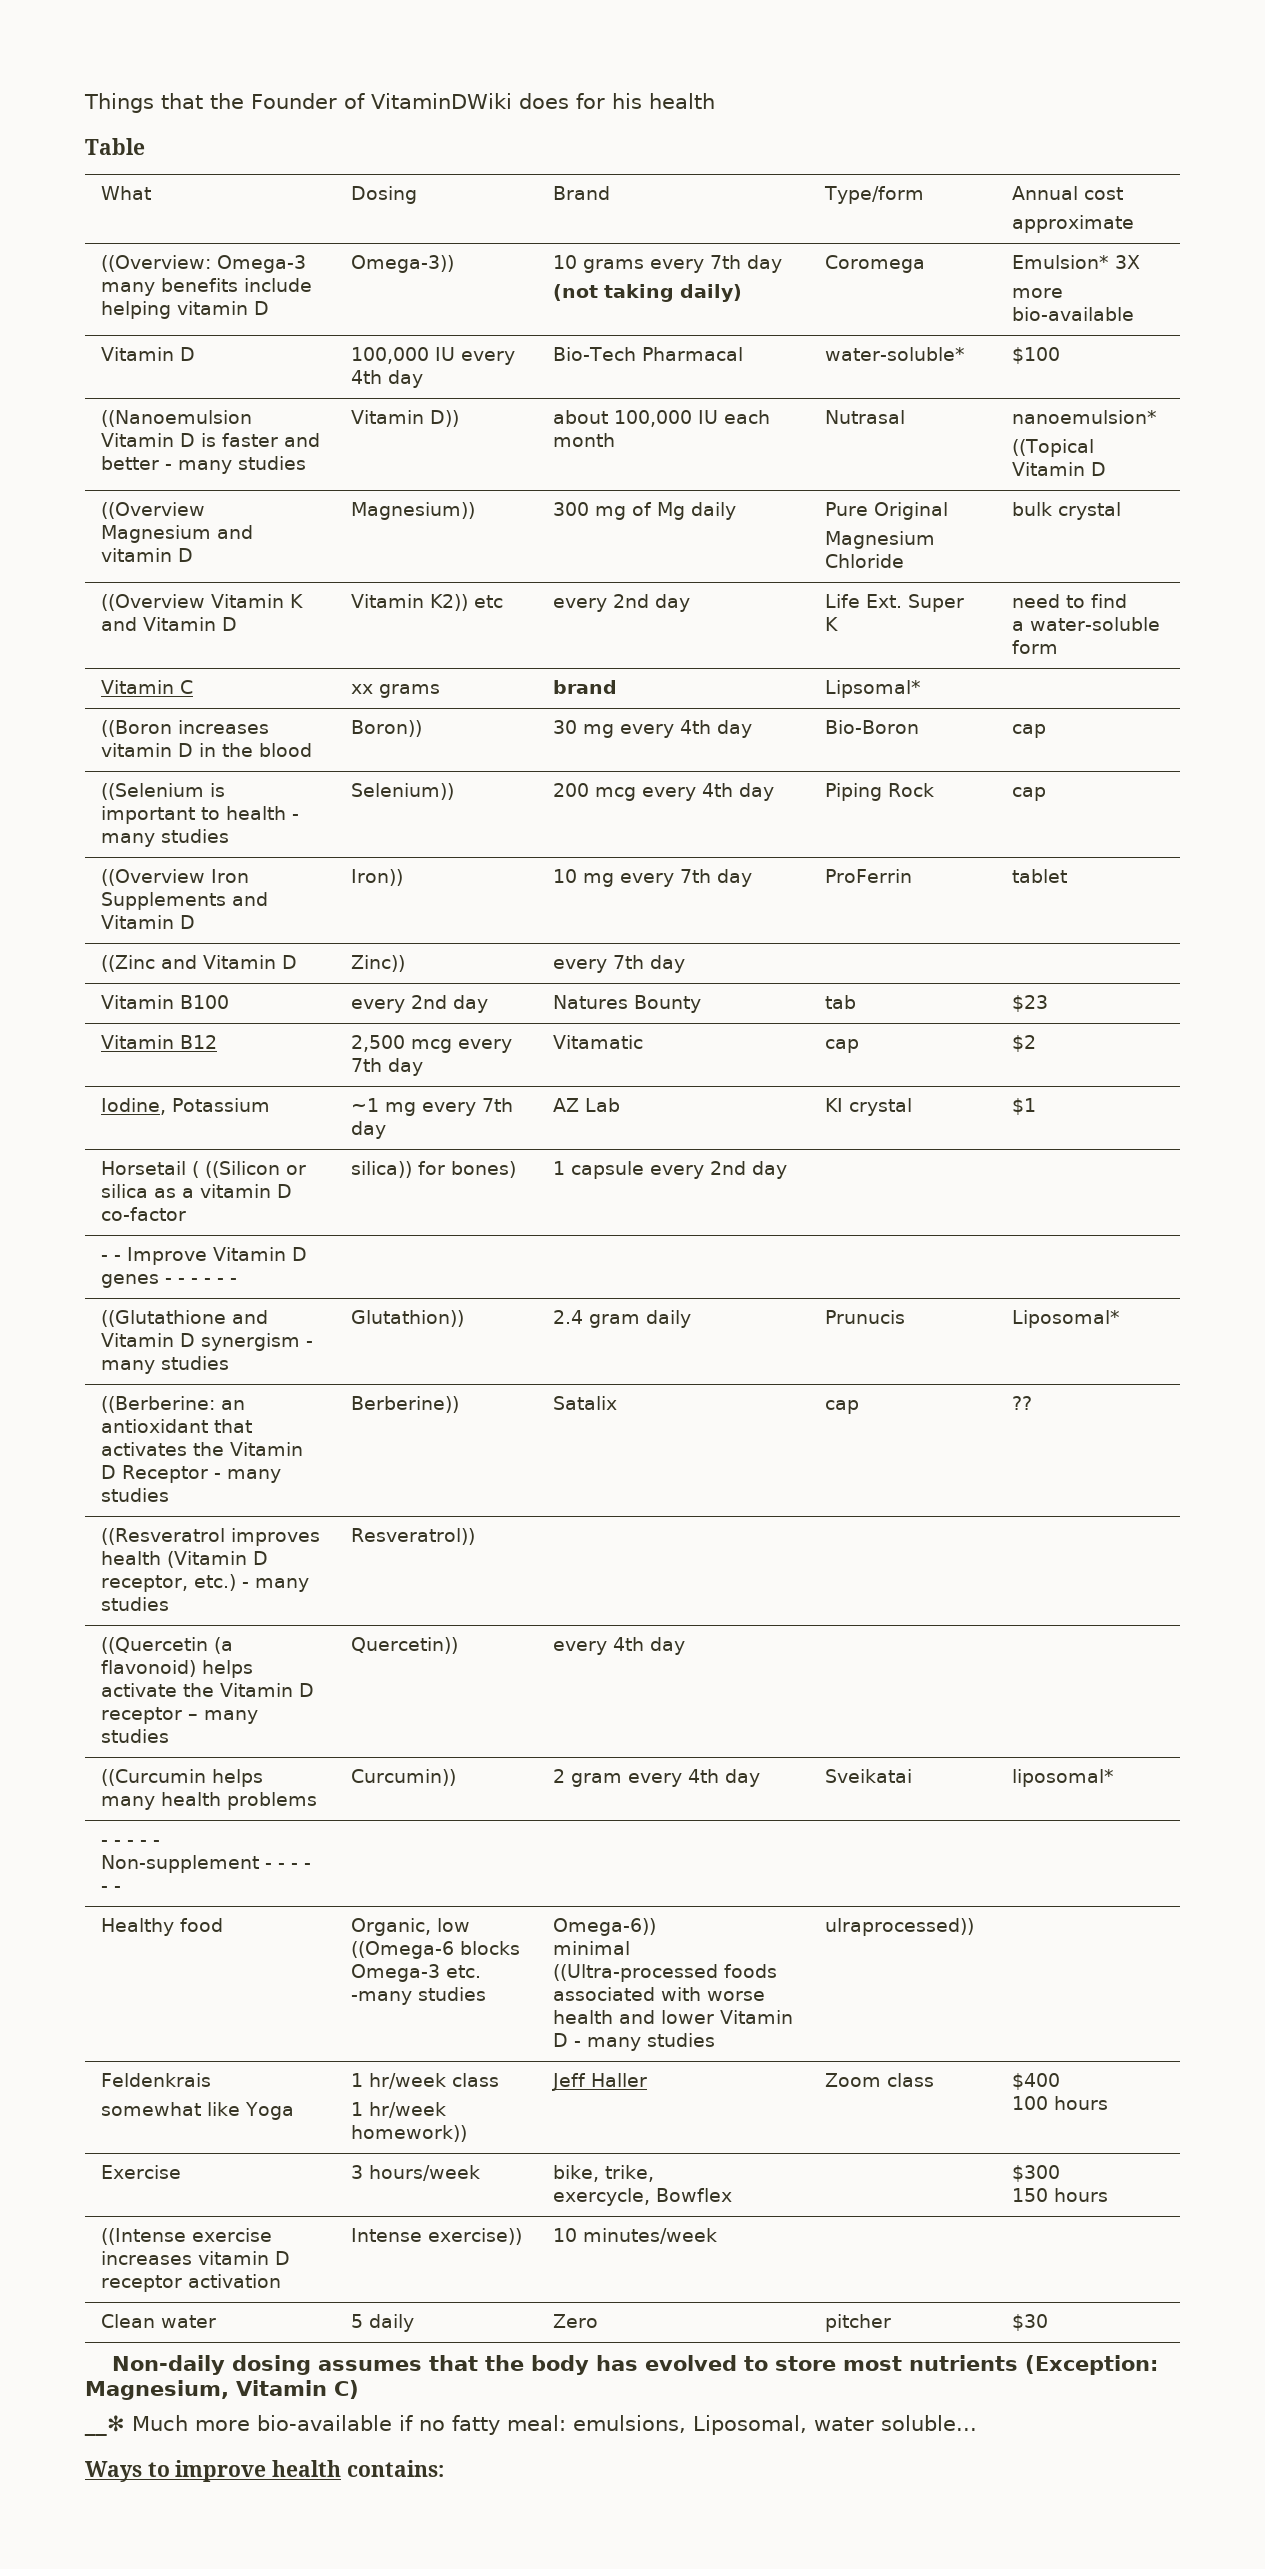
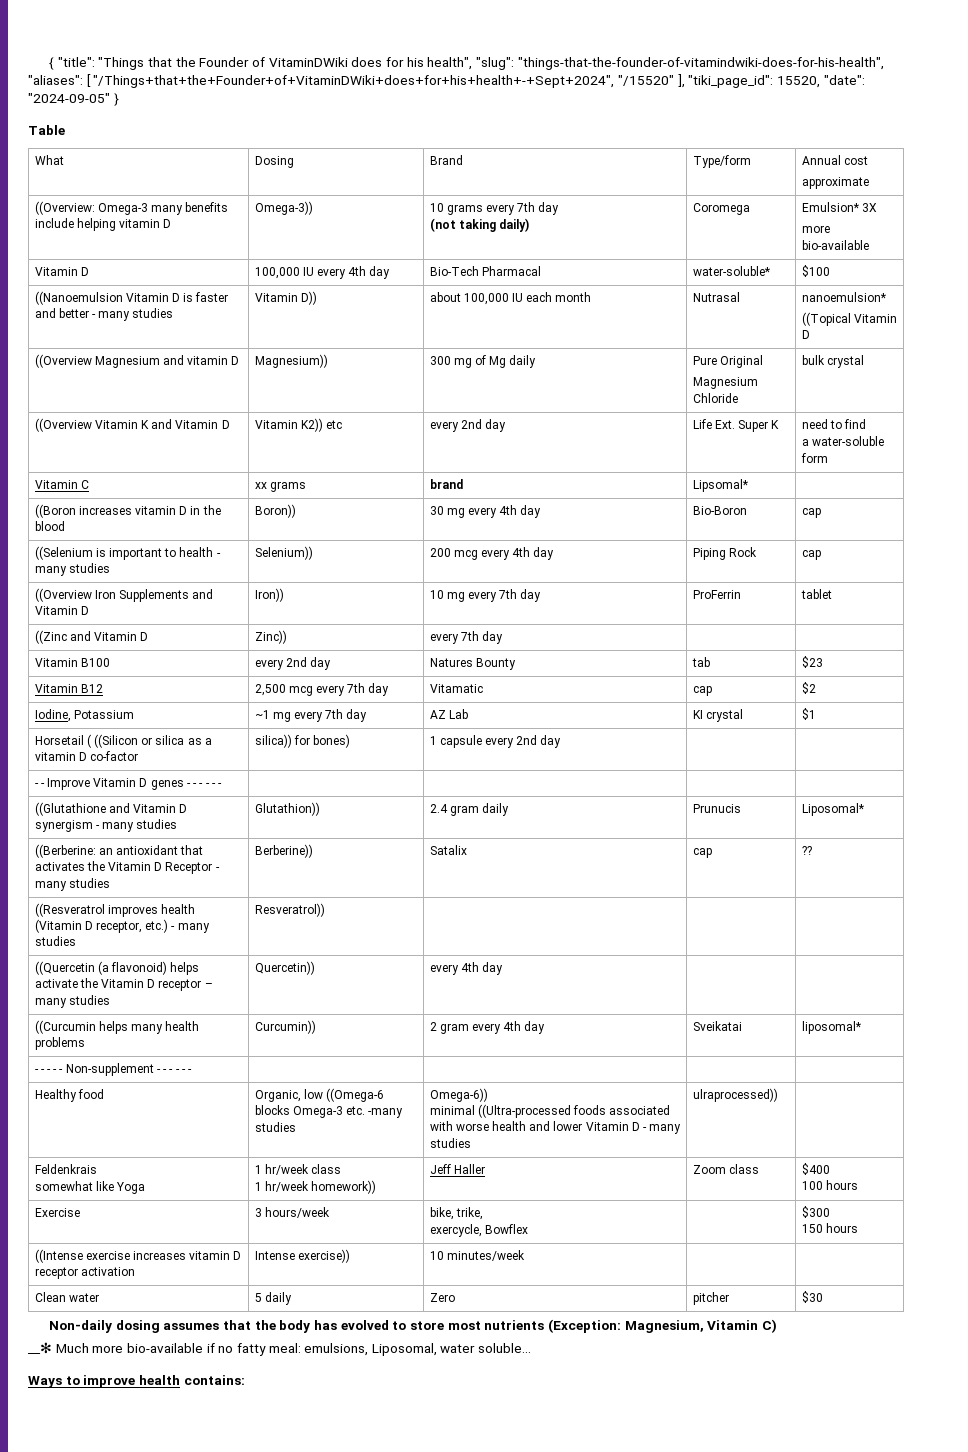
- Things that the Founder of VitaminDWiki does for his health
+ { "title": "Things that the Founder of VitaminDWiki does for his health", "slug": "things-that-the-founder-of-vitamindwiki-does-for-his-health", "aliases": [ "/Things+that+the+Founder+of+VitaminDWiki+does+for+his+health+-+Sept+2024", "/15520" ], "tiki_page_id": 15520, "date": "2024-09-05" }

